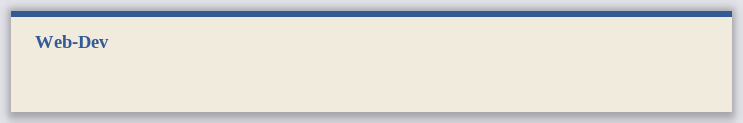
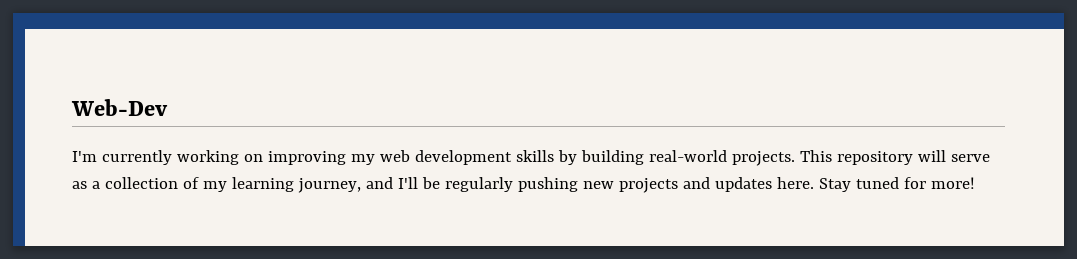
+ I'm currently working on improving my web development skills by building real-world projects. This repository will serve as a collection of my learning journey, and I'll be regularly pushing new projects and updates here. Stay tuned for more!

